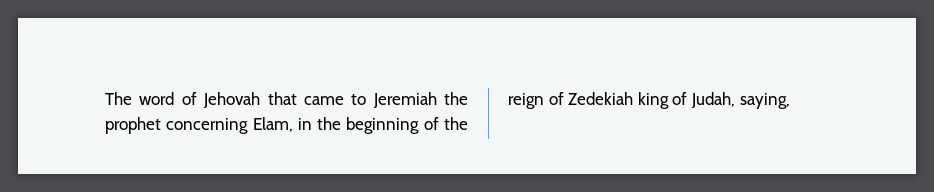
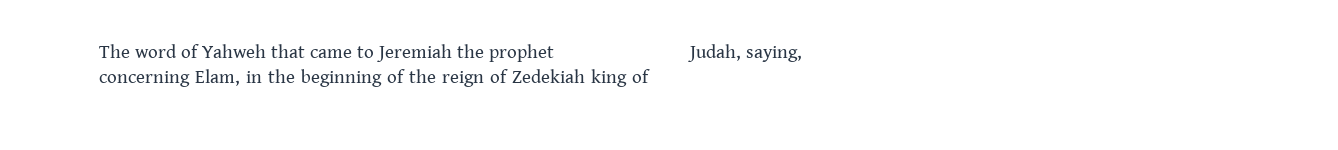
- The word of Jehovah that came to Jeremiah the prophet concerning Elam, in the beginning of the reign of Zedekiah king of Judah, saying,
+ The word of Yahweh that came to Jeremiah the prophet concerning Elam, in the beginning of the reign of Zedekiah king of Judah, saying,

